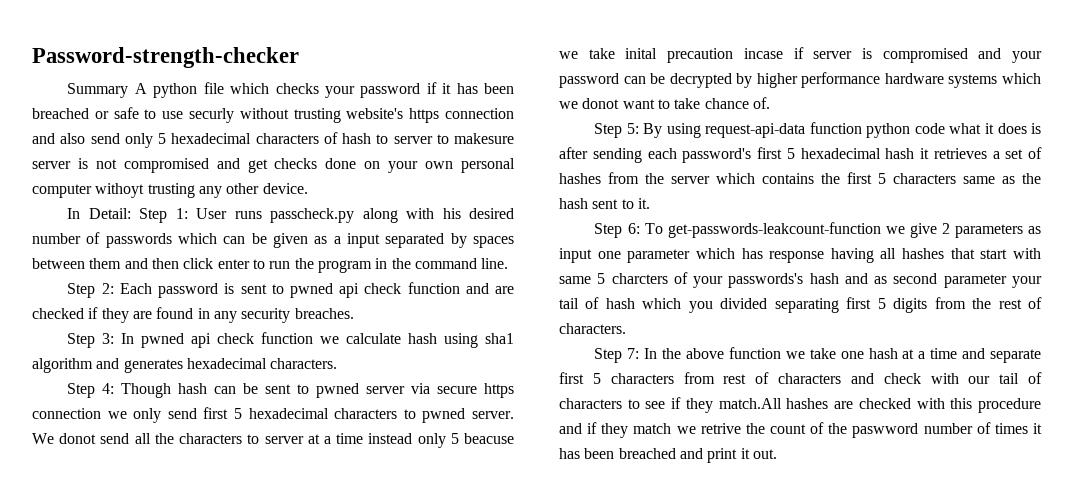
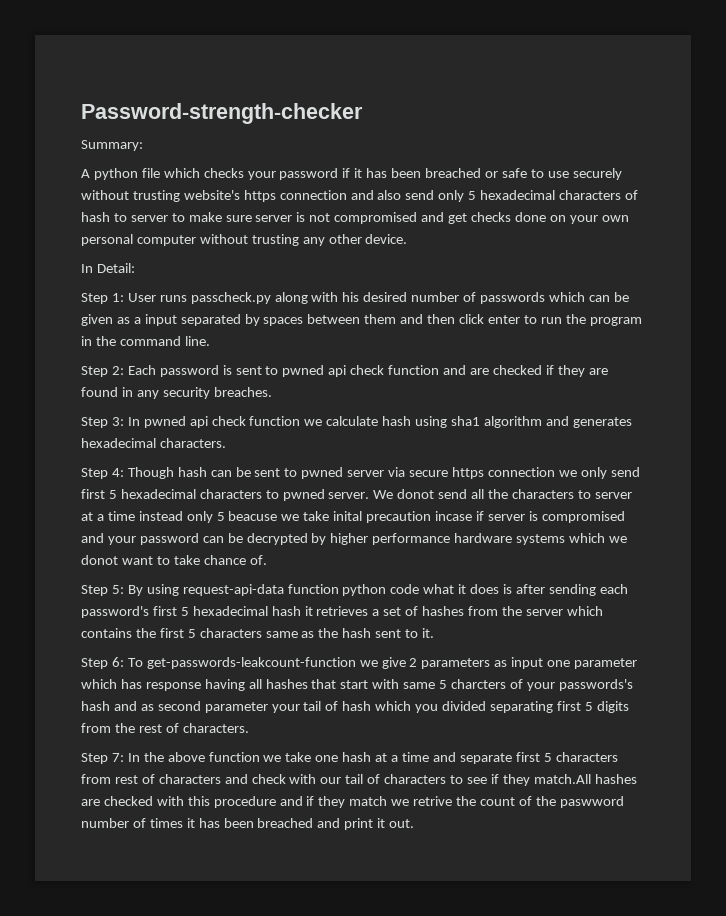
- Summary A python file which checks your password if it has been breached or safe to use securly without trusting website's https connection and also send only 5 hexadecimal characters of hash to server to makesure server is not compromised and get checks done on your own personal computer withoyt trusting any other device.
+ Summary:
+ A python file which checks your password if it has been breached or safe to use securely without trusting website's https connection and also send only 5 hexadecimal characters of hash to server to make sure server is not compromised and get checks done on your own personal computer without trusting any other device.
- In Detail: Step 1: User runs passcheck.py along with his desired number of passwords which can be given as a input separated by spaces between them and then click enter to run the program in the command line.
+ In Detail:
+ Step 1: User runs passcheck.py along with his desired number of passwords which can be given as a input separated by spaces between them and then click enter to run the program in the command line.

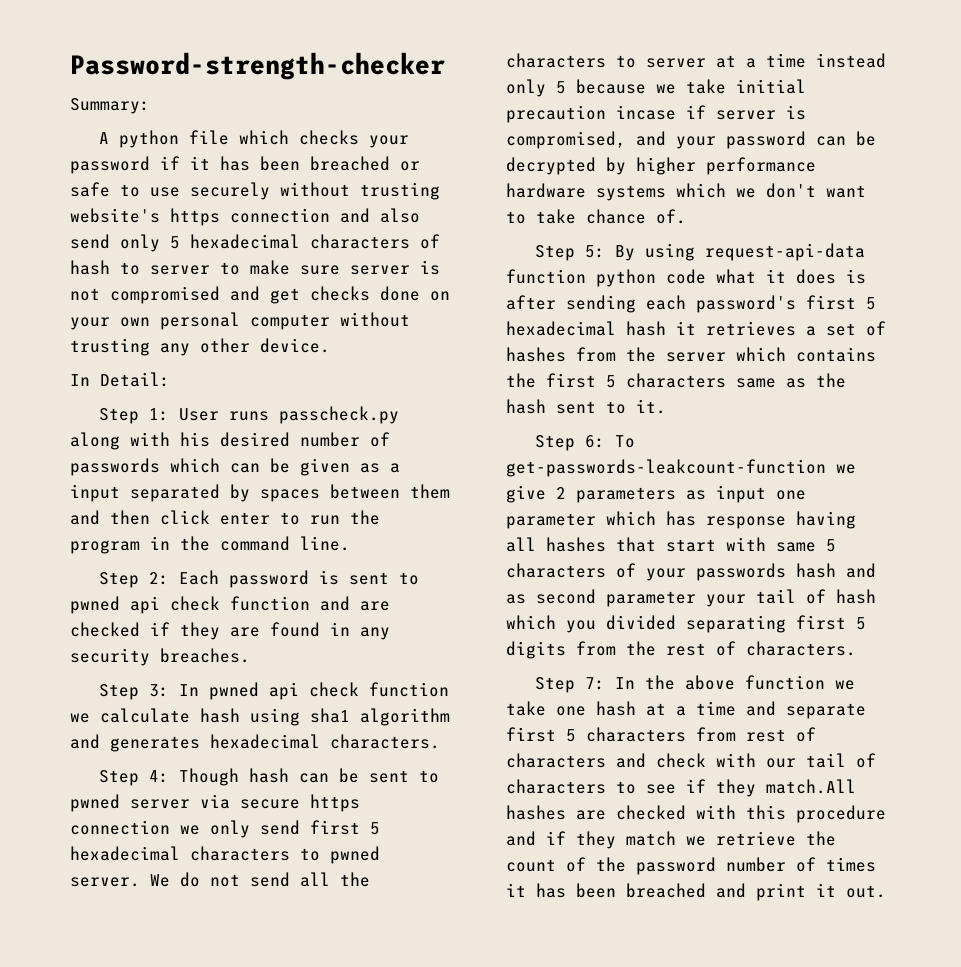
- We donot send all the characters to server at a time instead only 5 beacuse we take inital precaution incase if server is compromised and your password can be decrypted by higher performance hardware systems which we donot want to take chance of.
+ We do not send all the characters to server at a time instead only 5 because we take initial precaution incase if server is compromised, and your password can be decrypted by higher performance hardware systems which we don't want to take chance of.
- Step 6: To get-passwords-leakcount-function we give 2 parameters as input one parameter which has response having all hashes that start with same 5 charcters of your passwords's hash and as second parameter your tail of hash which you divided separating first 5 digits from the rest of characters.
+ Step 6: To get-passwords-leakcount-function we give 2 parameters as input one parameter which has response having all hashes that start with same 5 characters of your passwords hash and as second parameter your tail of hash which you divided separating first 5 digits from the rest of characters.
- Step 7: In the above function we take one hash at a time and separate first 5 characters from rest of characters and check with our tail of characters to see if they match.All hashes are checked with this procedure and if they match we retrive the count of the paswword number of times it has been breached and print it out.
+ Step 7: In the above function we take one hash at a time and separate first 5 characters from rest of characters and check with our tail of characters to see if they match.All hashes are checked with this procedure and if they match we retrieve the count of the password number of times it has been breached and print it out.

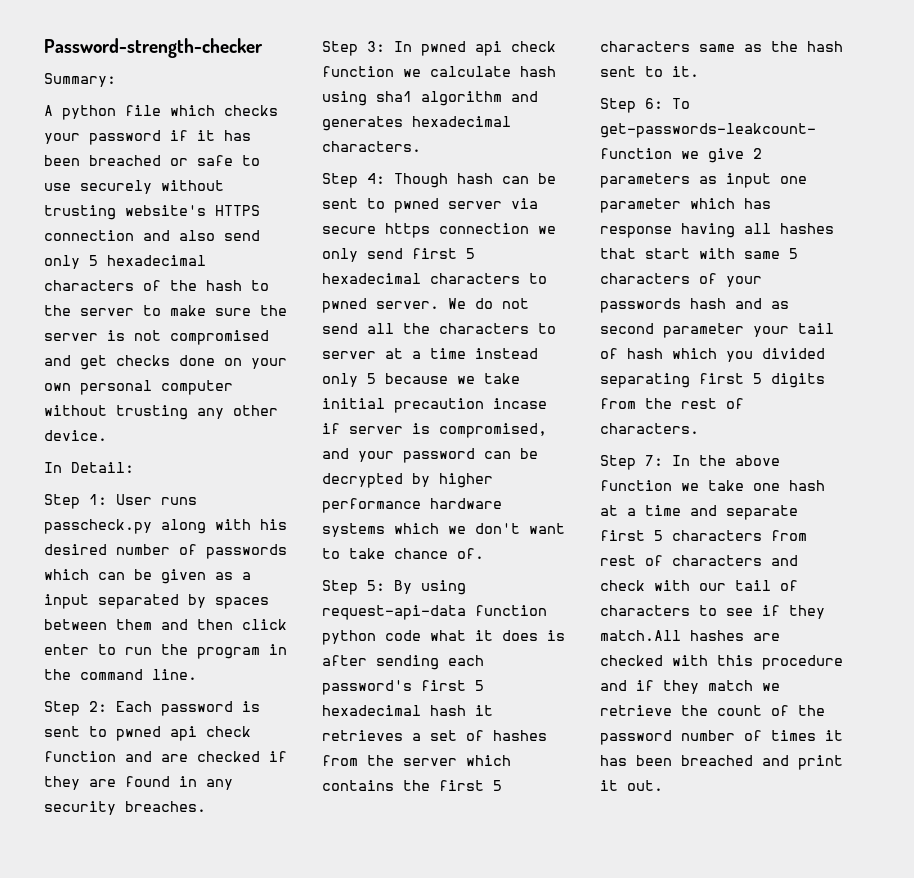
- A python file which checks your password if it has been breached or safe to use securely without trusting website's https connection and also send only 5 hexadecimal characters of hash to server to make sure server is not compromised and get checks done on your own personal computer without trusting any other device.
+ A python file which checks your password if it has been breached or safe to use securely without trusting website's HTTPS connection and also send only 5 hexadecimal characters of the hash to the server to make sure the server is not compromised and get checks done on your own personal computer without trusting any other device.

